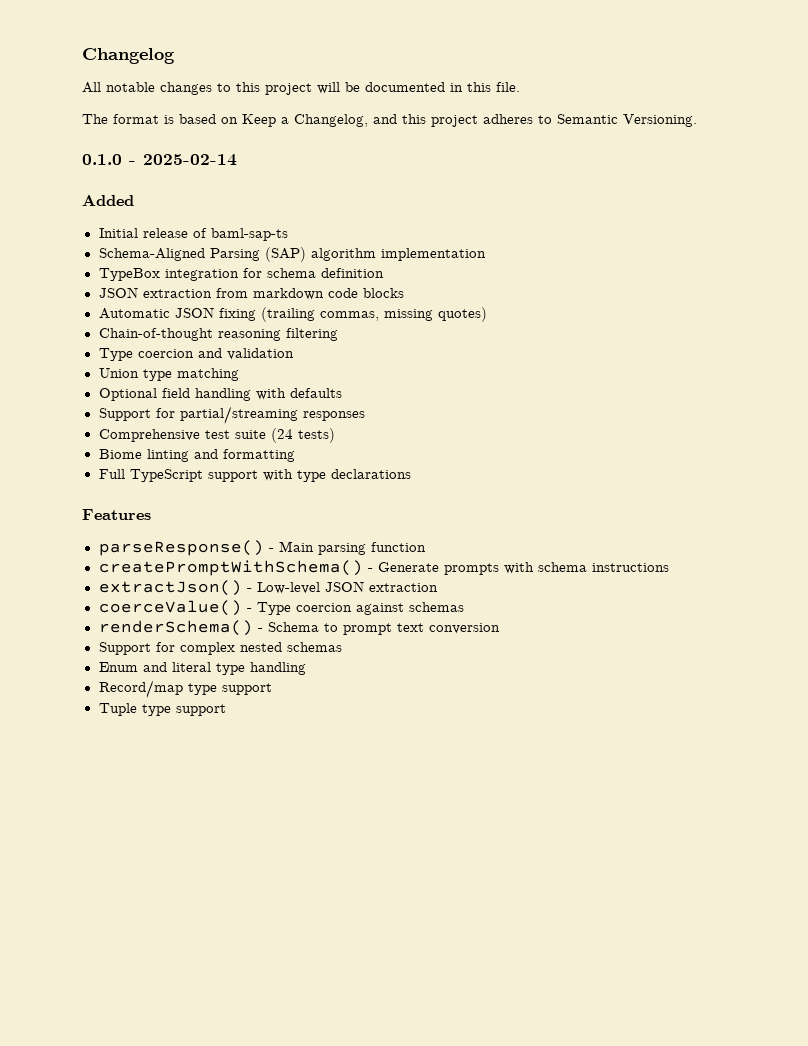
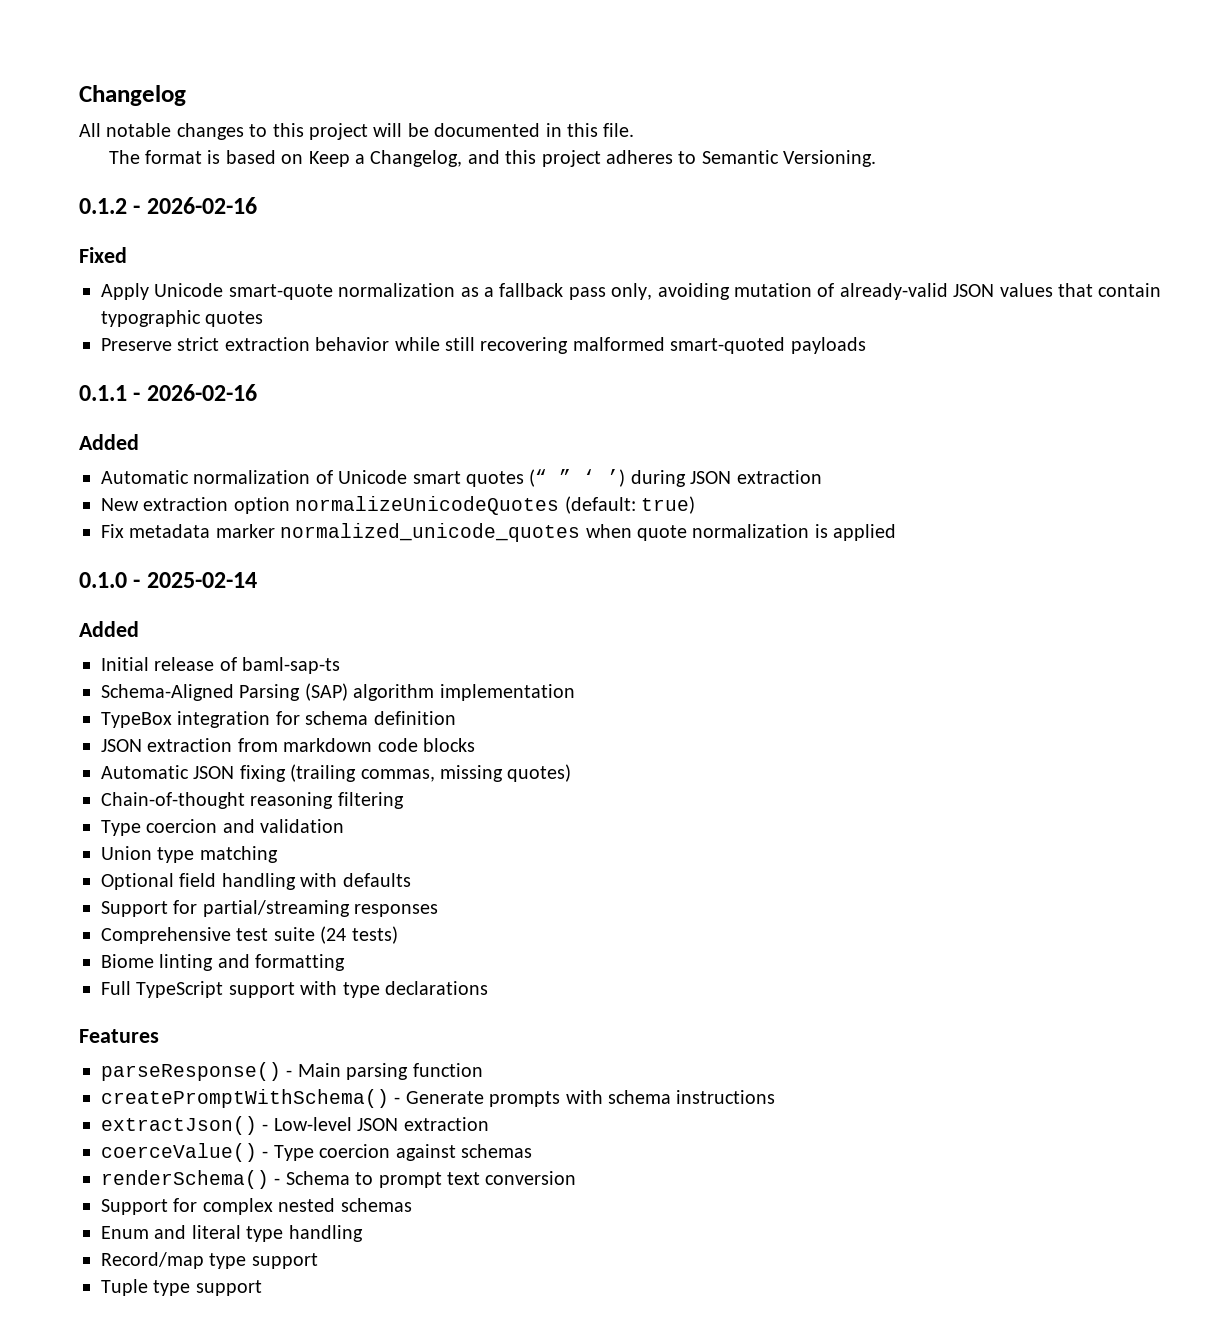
+ 0.1.2 - 2026-02-16
+ Fixed
+ Apply Unicode smart-quote normalization as a fallback pass only, avoiding mutation of already-valid JSON values that contain typographic quotes
+ Preserve strict extraction behavior while still recovering malformed smart-quoted payloads
+ 0.1.1 - 2026-02-16
+ Added
+ Automatic normalization of Unicode smart quotes (“ ” ‘ ’) during JSON extraction
+ New extraction option normalizeUnicodeQuotes (default: true)
+ Fix metadata marker normalized_unicode_quotes when quote normalization is applied

